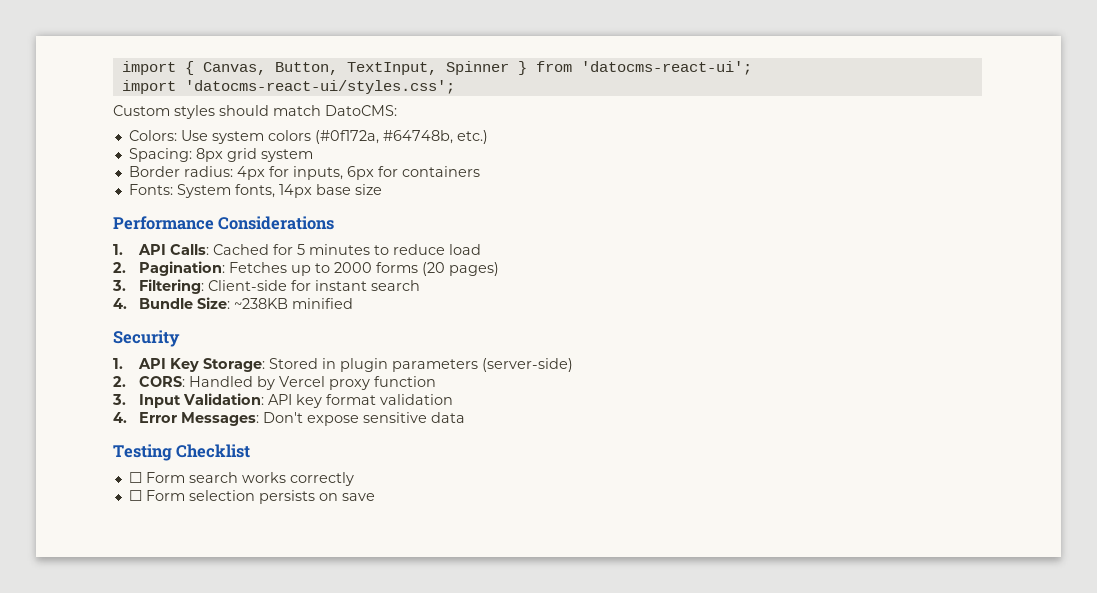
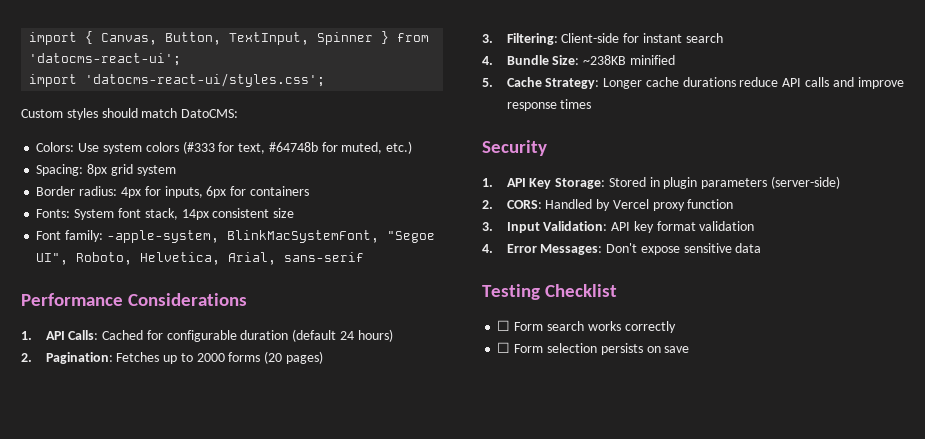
- Colors: Use system colors (#0f172a, #64748b, etc.)
+ Colors: Use system colors (#333 for text, #64748b for muted, etc.)
- Fonts: System fonts, 14px base size
+ Fonts: System font stack, 14px consistent size
+ Font family: -apple-system, BlinkMacSystemFont, "Segoe UI", Roboto, Helvetica, Arial, sans-serif
- 1. API Calls: Cached for 5 minutes to reduce load
+ 1. API Calls: Cached for configurable duration (default 24 hours)
+ 5. Cache Strategy: Longer cache durations reduce API calls and improve response times

